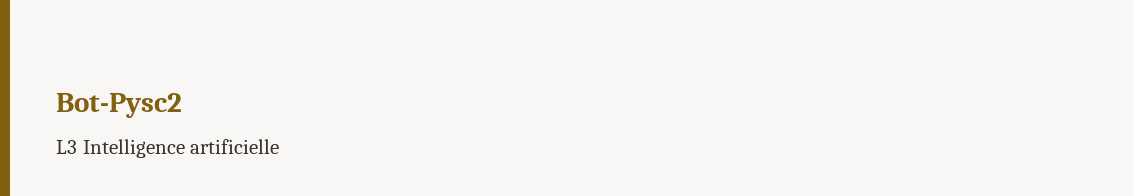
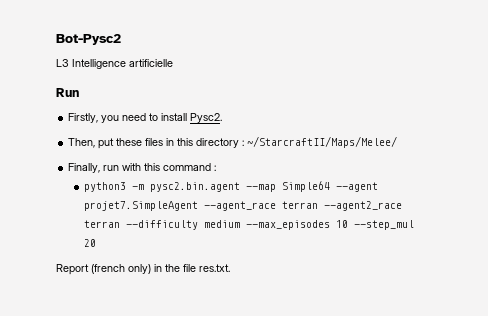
+ Run
+ Firstly, you need to install Pysc2.
+ Then, put these files in this directory : ~/StarcraftII/Maps/Melee/
+ Finally, run with this command :
+ python3 -m pysc2.bin.agent --map Simple64 --agent projet7.SimpleAgent --agent_race terran --agent2_race terran --difficulty medium --max_episodes 10 --step_mul 20
+ Report (french only) in the file res.txt.

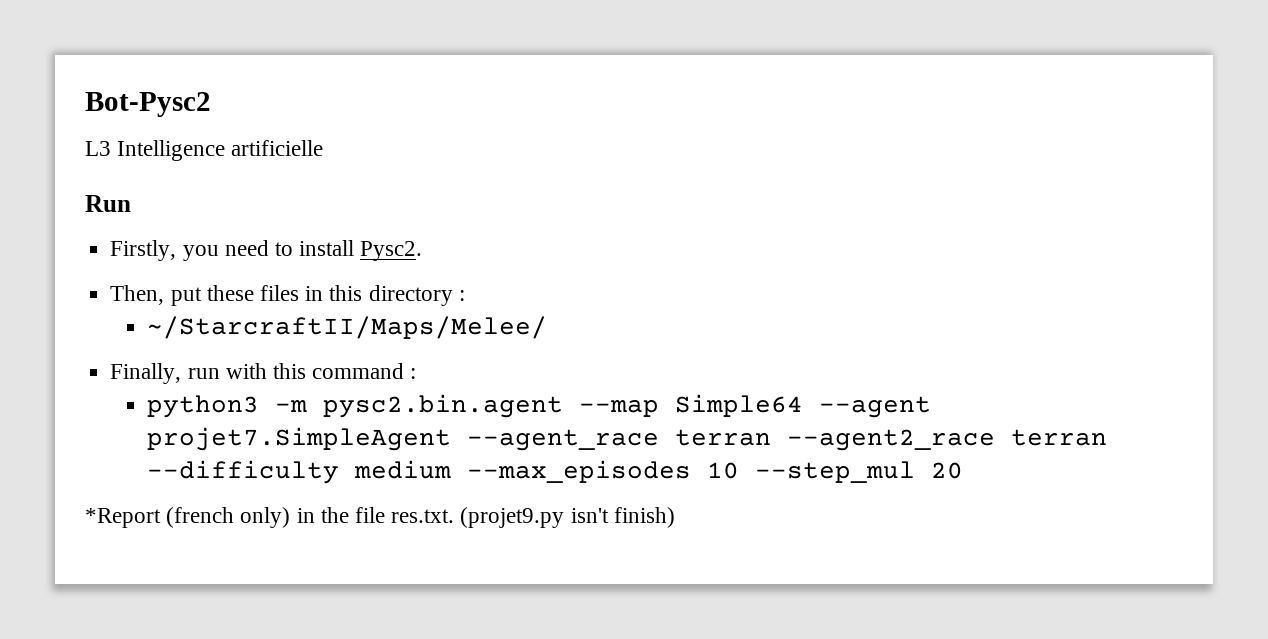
- Then, put these files in this directory : ~/StarcraftII/Maps/Melee/
+ Then, put these files in this directory :
+ ~/StarcraftII/Maps/Melee/
- Report (french only) in the file res.txt.
+ *Report (french only) in the file res.txt. (projet9.py isn't finish)

